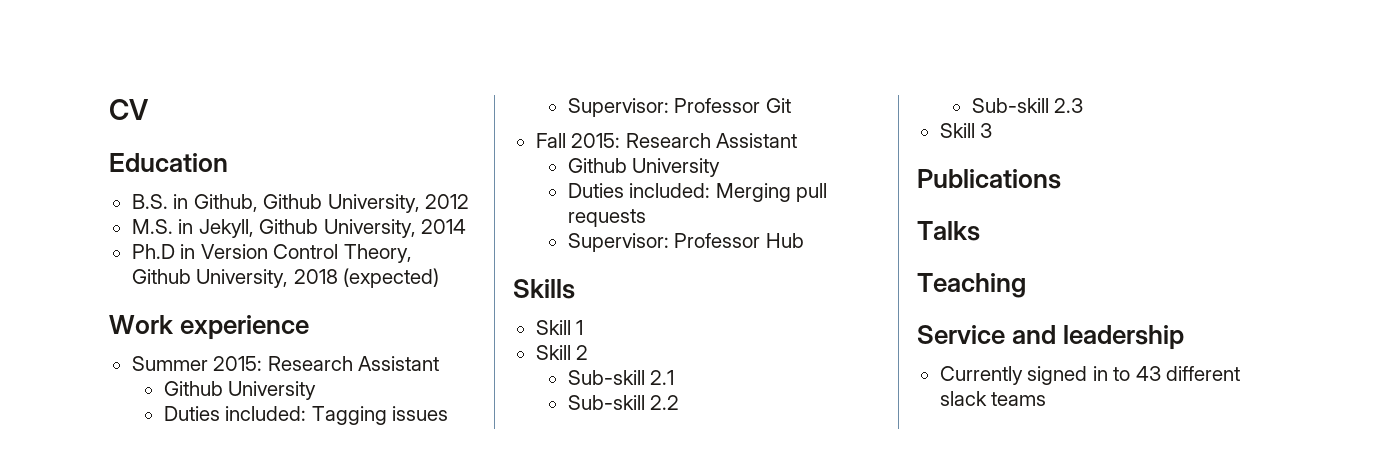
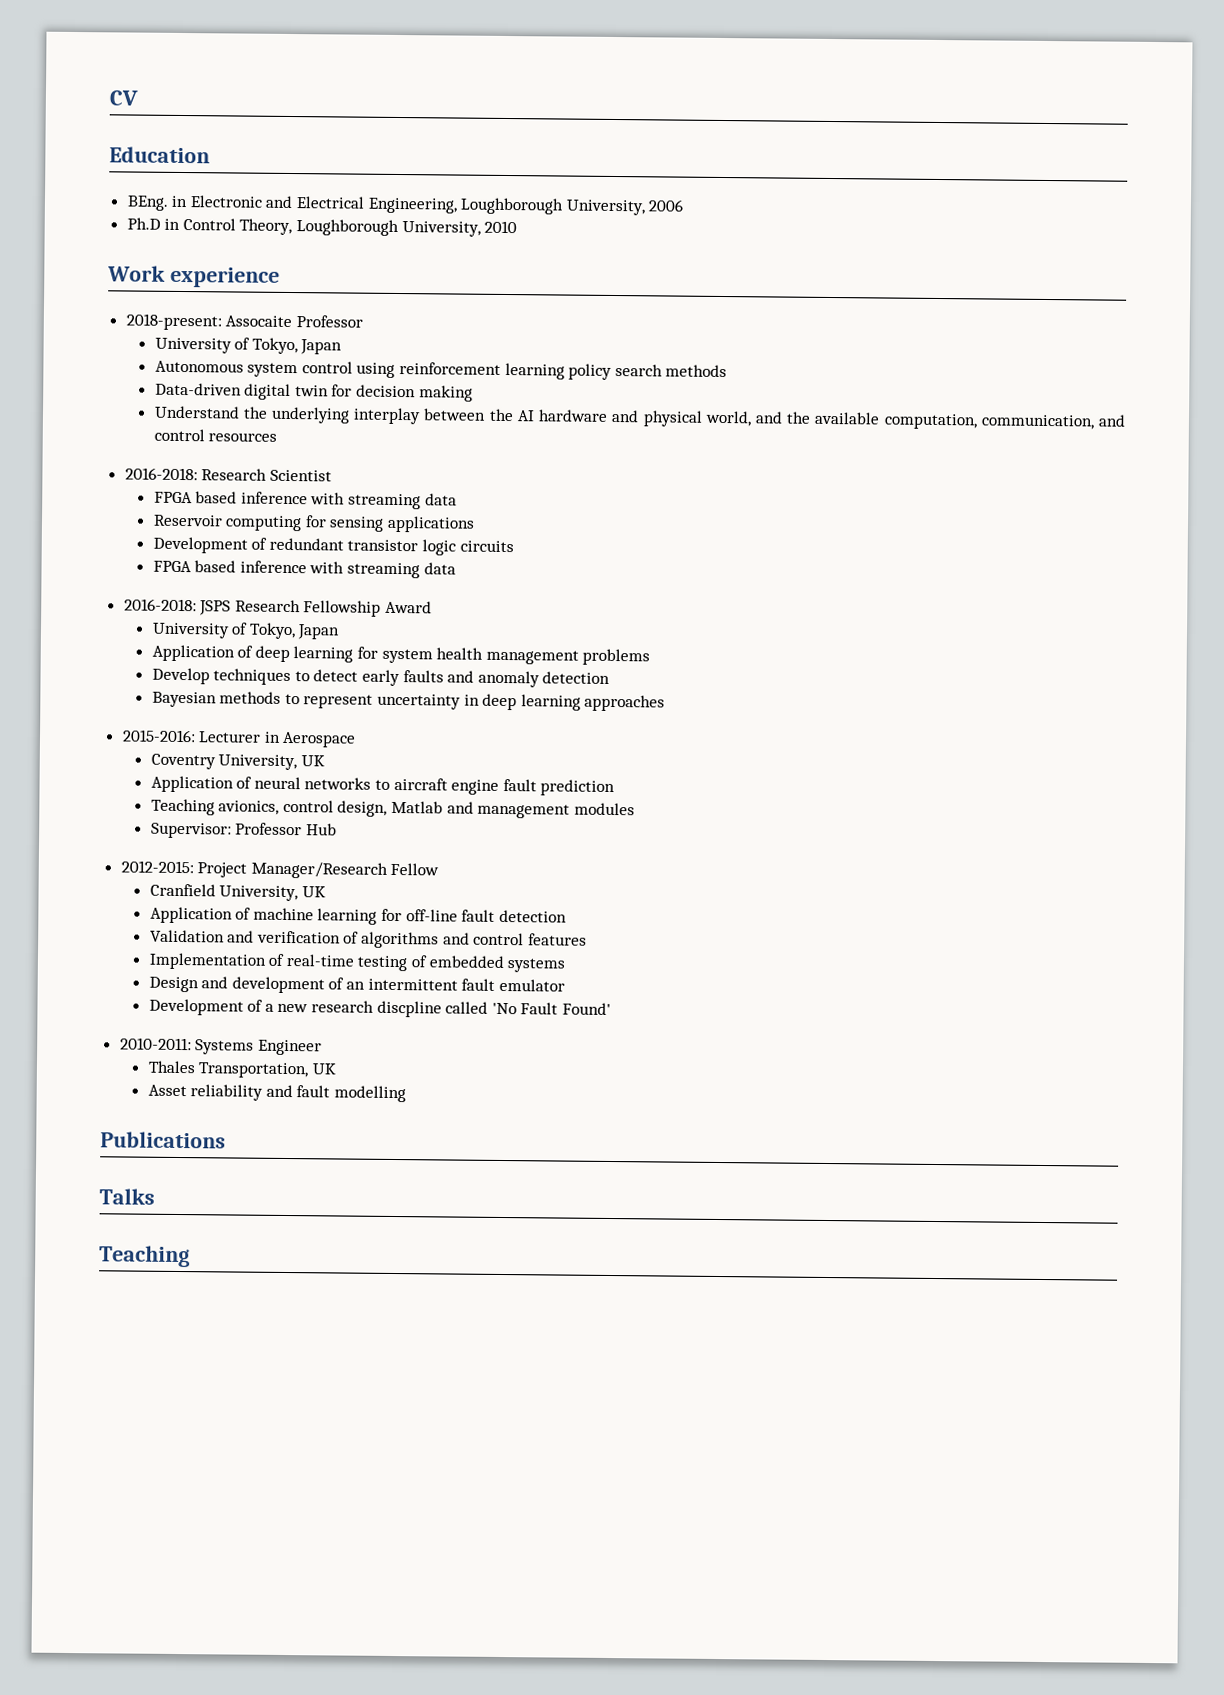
- B.S. in Github, Github University, 2012
- M.S. in Jekyll, Github University, 2014
+ BEng. in Electronic and Electrical Engineering, Loughborough University, 2006
- Ph.D in Version Control Theory, Github University, 2018 (expected)
+ Ph.D in Control Theory, Loughborough University, 2010
  Work experience
- Summer 2015: Research Assistant
- Github University
- Duties included: Tagging issues
- Supervisor: Professor Git
- Fall 2015: Research Assistant
- Github University
- Duties included: Merging pull requests
+ 2018-present: Assocaite Professor
+ University of Tokyo, Japan
+ Autonomous system control using reinforcement learning policy search methods
+ Data-driven digital twin for decision making
+ Understand the underlying interplay between the AI hardware and physical world, and the available computation, communication, and control resources
+ 2016-2018: Research Scientist
+ FPGA based inference with streaming data
+ Reservoir computing for sensing applications
+ Development of redundant transistor logic circuits
+ FPGA based inference with streaming data
+ 2016-2018: JSPS Research Fellowship Award
+ University of Tokyo, Japan
+ Application of deep learning for system health management problems
+ Develop techniques to detect early faults and anomaly detection
+ Bayesian methods to represent uncertainty in deep learning approaches
+ 2015-2016: Lecturer in Aerospace
+ Coventry University, UK
+ Application of neural networks to aircraft engine fault prediction
+ Teaching avionics, control design, Matlab and management modules
  Supervisor: Professor Hub
- Skills
- Skill 1
- Skill 2
- Sub-skill 2.1
- Sub-skill 2.2
- Sub-skill 2.3
- Skill 3
+ 2012-2015: Project Manager/Research Fellow
+ Cranfield University, UK
+ Application of machine learning for off-line fault detection
+ Validation and verification of algorithms and control features
+ Implementation of real-time testing of embedded systems
+ Design and development of an intermittent fault emulator
+ Development of a new research discpline called 'No Fault Found'
+ 2010-2011: Systems Engineer
+ Thales Transportation, UK
+ Asset reliability and fault modelling
  Publications
  Talks
  Teaching
- Service and leadership
- Currently signed in to 43 different slack teams

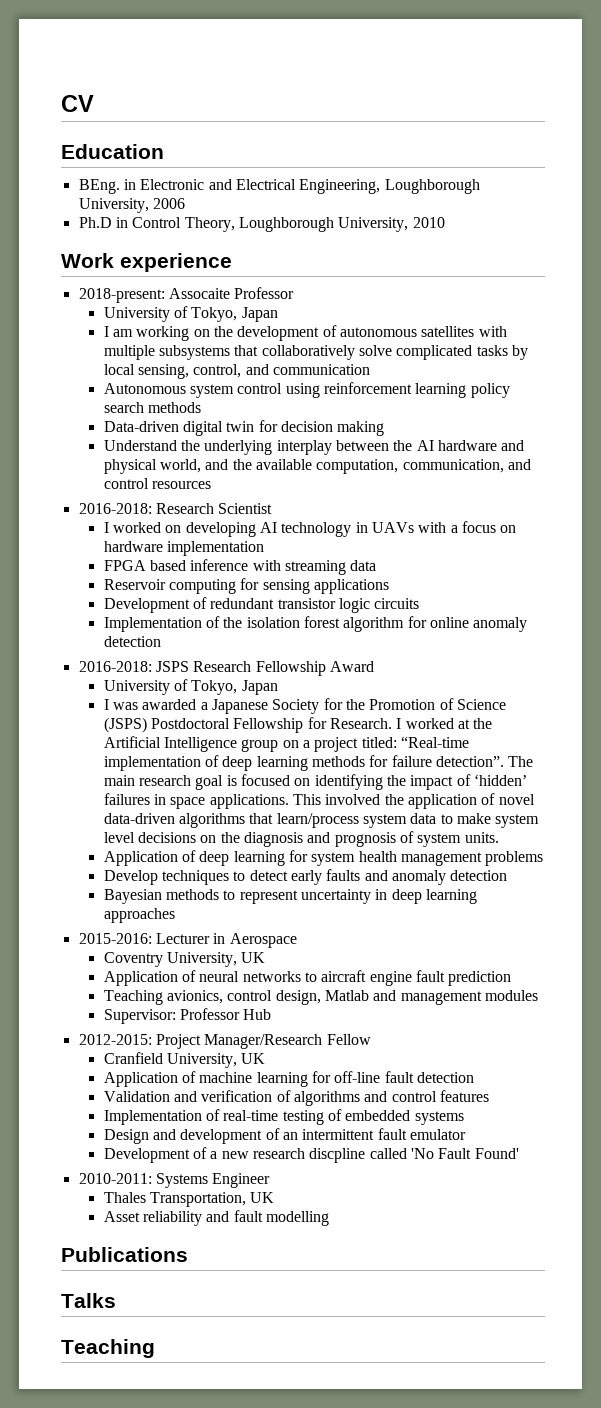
+ I am working on the development of autonomous satellites with multiple subsystems that collaboratively solve complicated tasks by local sensing, control, and communication
+ I worked on developing AI technology in UAVs with a focus on hardware implementation
  Development of redundant transistor logic circuits
- FPGA based inference with streaming data
+ Implementation of the isolation forest algorithm for online anomaly detection
+ I was awarded a Japanese Society for the Promotion of Science (JSPS) Postdoctoral Fellowship for Research. I worked at the Artificial Intelligence group on a project titled: “Real-time implementation of deep learning methods for failure detection”. The main research goal is focused on identifying the impact of ‘hidden’ failures in space applications. This involved the application of novel data-driven algorithms that learn/process system data to make system level decisions on the diagnosis and prognosis of system units.

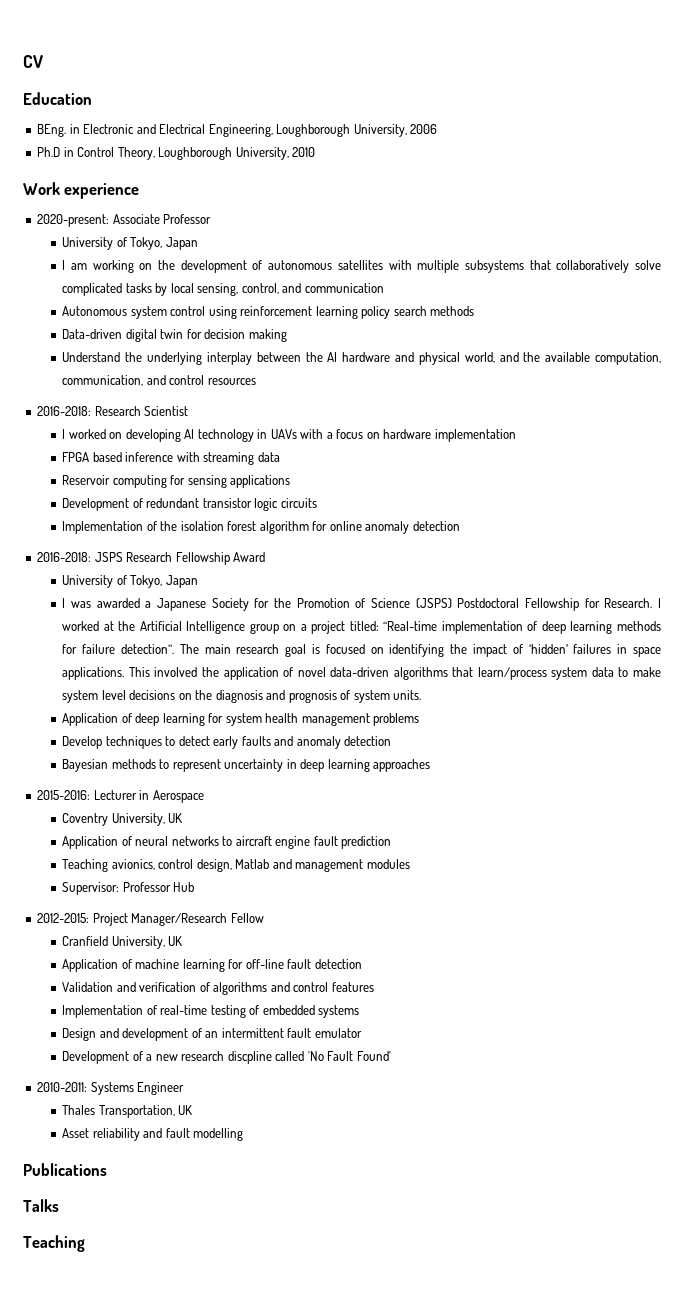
- 2018-present: Assocaite Professor
+ 2020-present: Associate Professor

